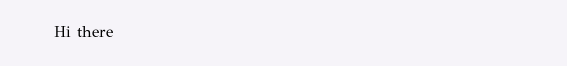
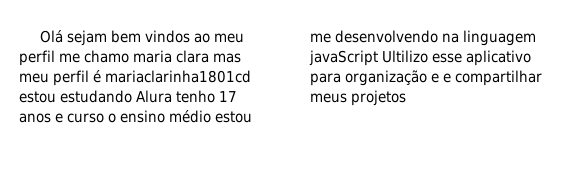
- Hi there
+ Olá sejam bem vindos ao meu perfil me chamo maria clara mas meu perfil é mariaclarinha1801cd estou estudando Alura tenho 17 anos e curso o ensino médio estou me desenvolvendo na linguagem javaScript Ultilizo esse aplicativo para organização e e compartilhar meus projetos

